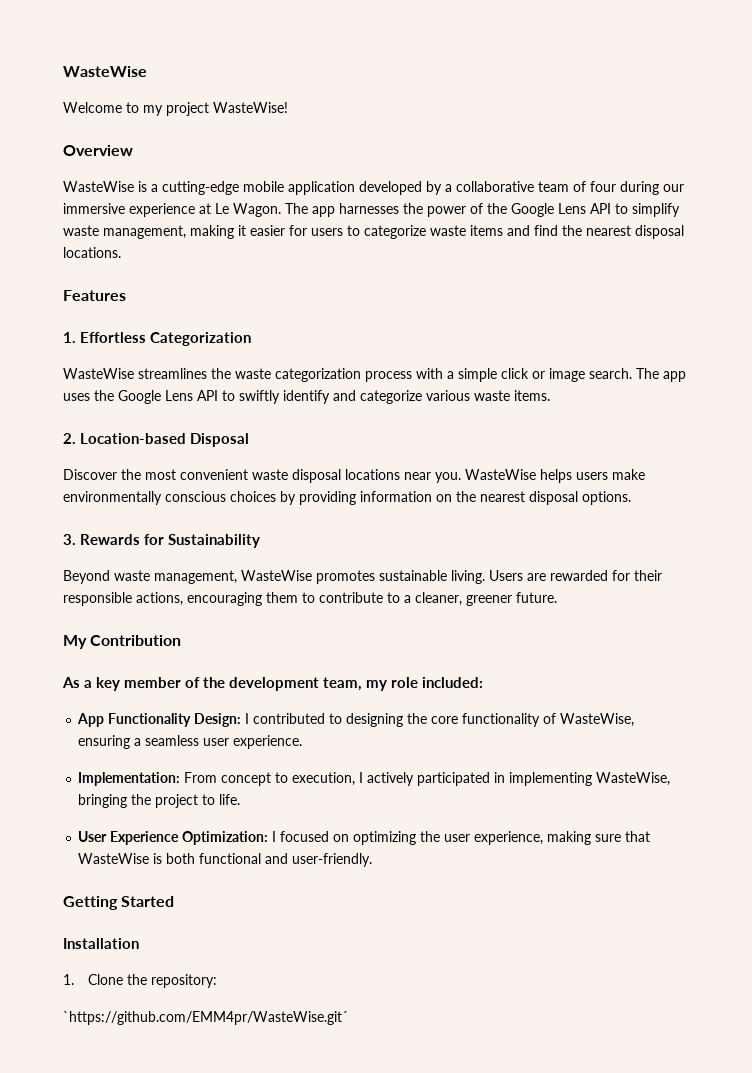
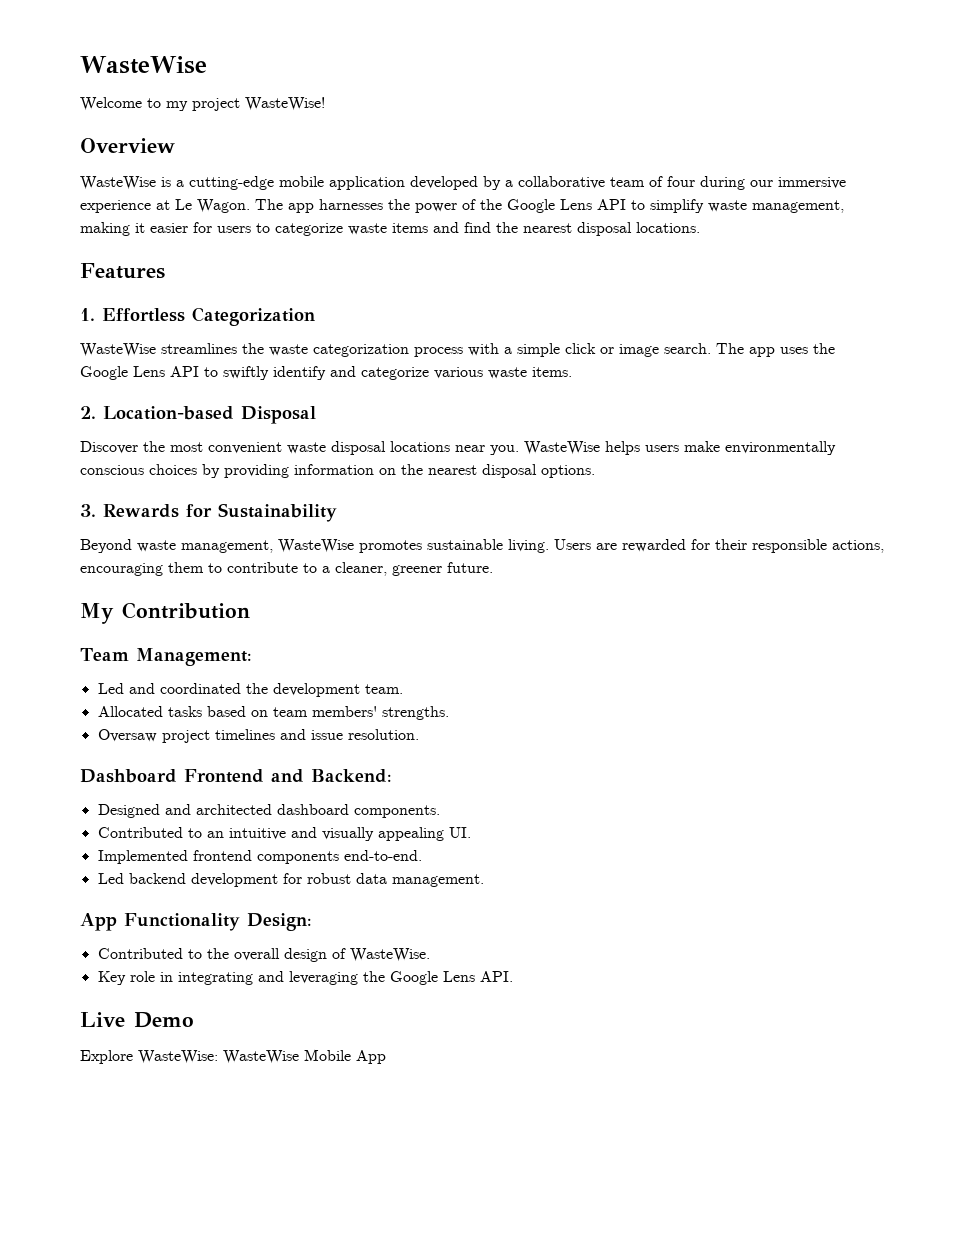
- As a key member of the development team, my role included:
- App Functionality Design: I contributed to designing the core functionality of WasteWise, ensuring a seamless user experience.
- Implementation: From concept to execution, I actively participated in implementing WasteWise, bringing the project to life.
- User Experience Optimization: I focused on optimizing the user experience, making sure that WasteWise is both functional and user-friendly.
- Getting Started
- Installation
- 1. Clone the repository:
- `https://github.com/EMM4pr/WasteWise.git´
+ Team Management:
+ Led and coordinated the development team.
+ Allocated tasks based on team members' strengths.
+ Oversaw project timelines and issue resolution.
+ Dashboard Frontend and Backend:
+ Designed and architected dashboard components.
+ Contributed to an intuitive and visually appealing UI.
+ Implemented frontend components end-to-end.
+ Led backend development for robust data management.
+ App Functionality Design:
+ Contributed to the overall design of WasteWise.
+ Key role in integrating and leveraging the Google Lens API.
+ Live Demo
+ Explore WasteWise: WasteWise Mobile App

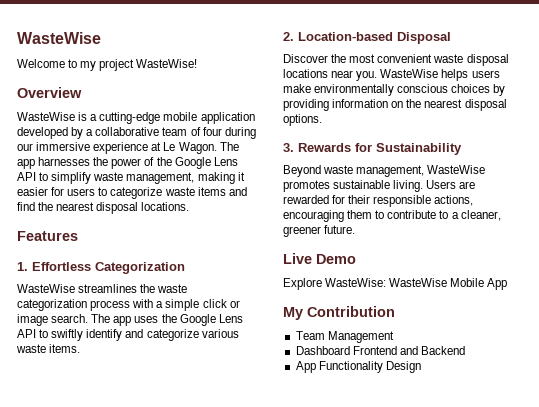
- My Contribution
- Team Management:
- Led and coordinated the development team.
- Allocated tasks based on team members' strengths.
- Oversaw project timelines and issue resolution.
- Dashboard Frontend and Backend:
- Designed and architected dashboard components.
- Contributed to an intuitive and visually appealing UI.
- Implemented frontend components end-to-end.
- Led backend development for robust data management.
- App Functionality Design:
- Contributed to the overall design of WasteWise.
- Key role in integrating and leveraging the Google Lens API.
+ My Contribution
+ Team Management
+ Dashboard Frontend and Backend
+ App Functionality Design

